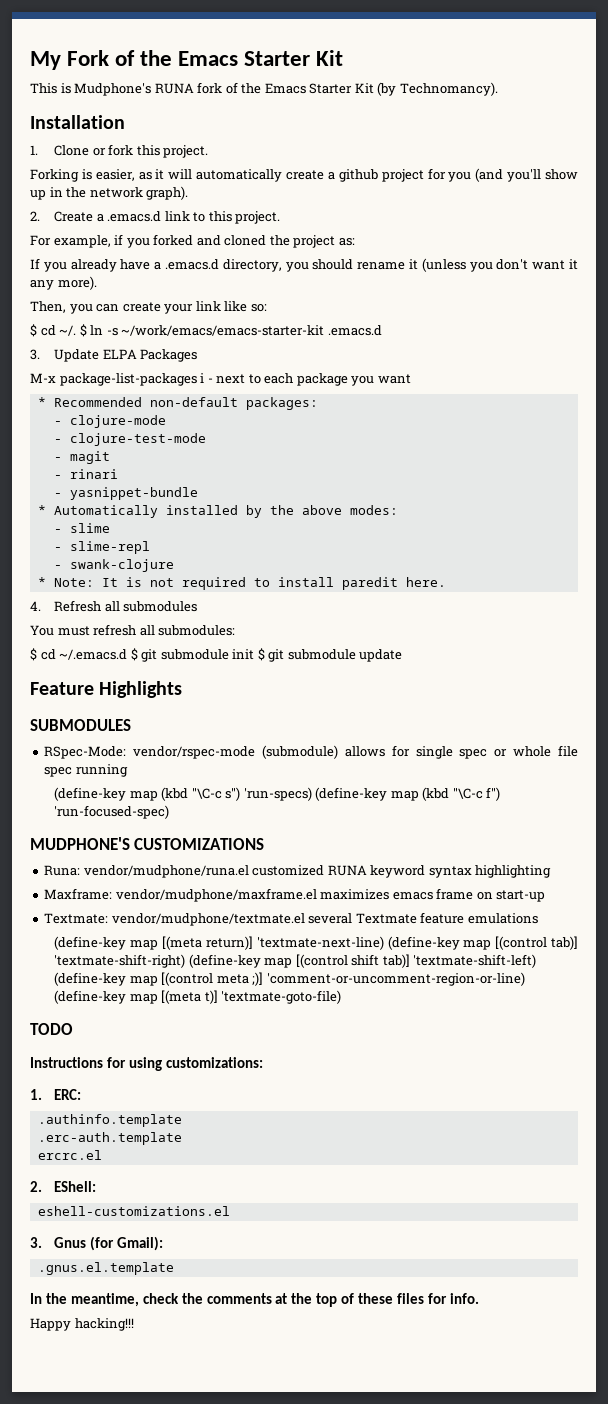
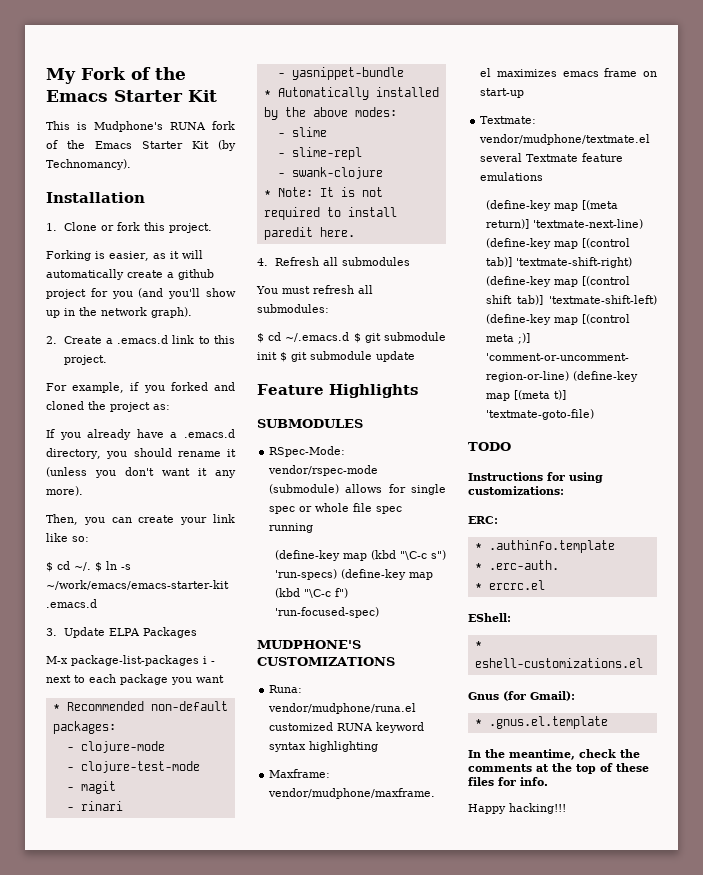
- 1. ERC:
+ ERC:
- .authinfo.template
+ * .authinfo.template
- .erc-auth.template
- ercrc.el
+ * .erc-auth.
+ * ercrc.el
- 2. EShell:
+ EShell:
- eshell-customizations.el
+ * eshell-customizations.el
- 3. Gnus (for Gmail):
+ Gnus (for Gmail):
- .gnus.el.template
+ * .gnus.el.template

